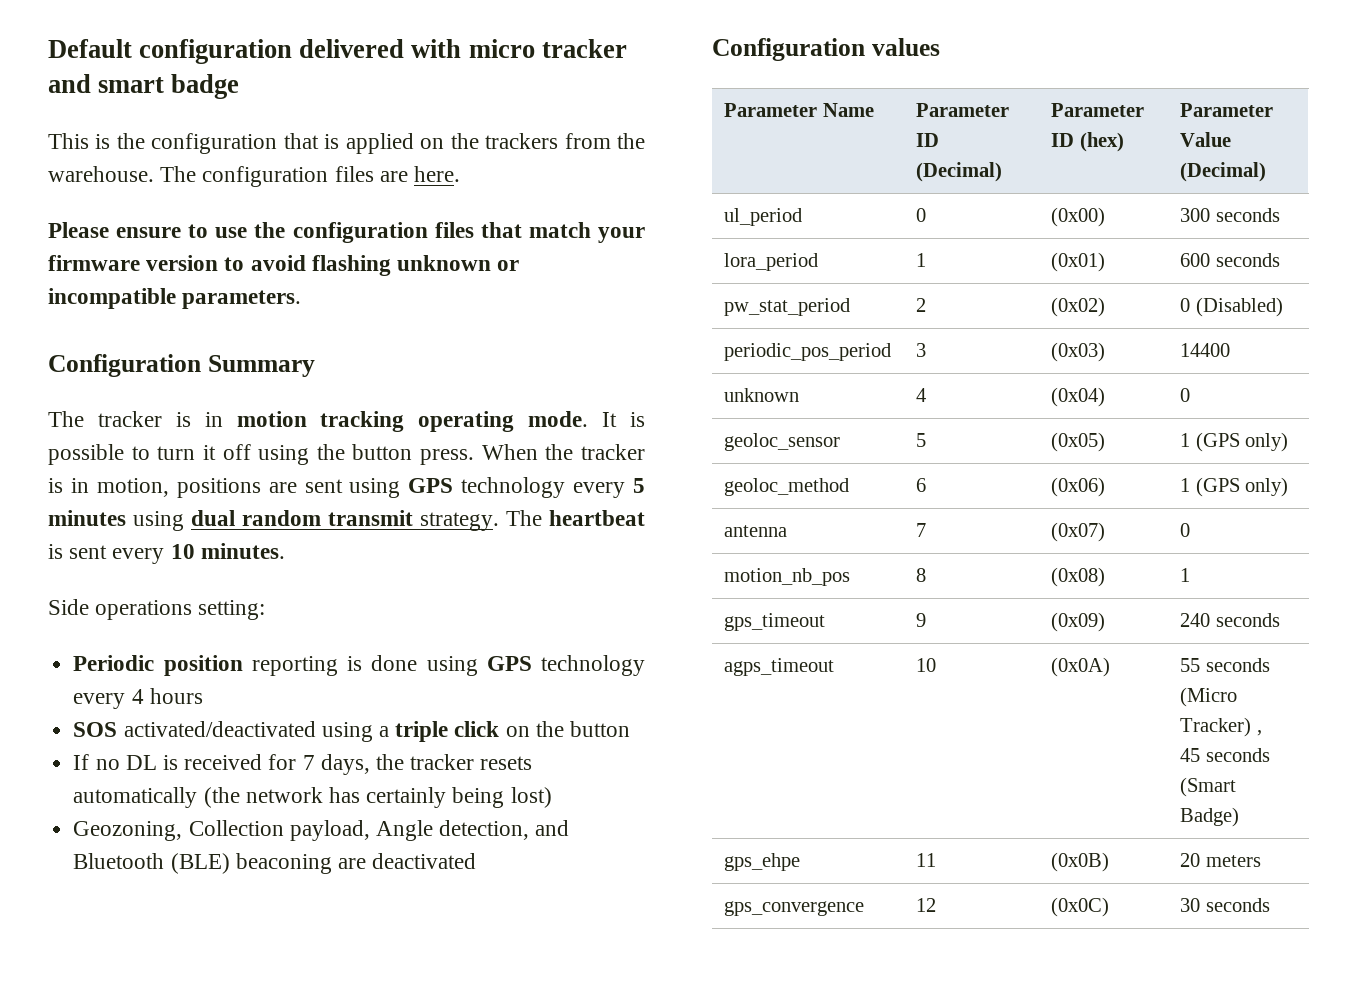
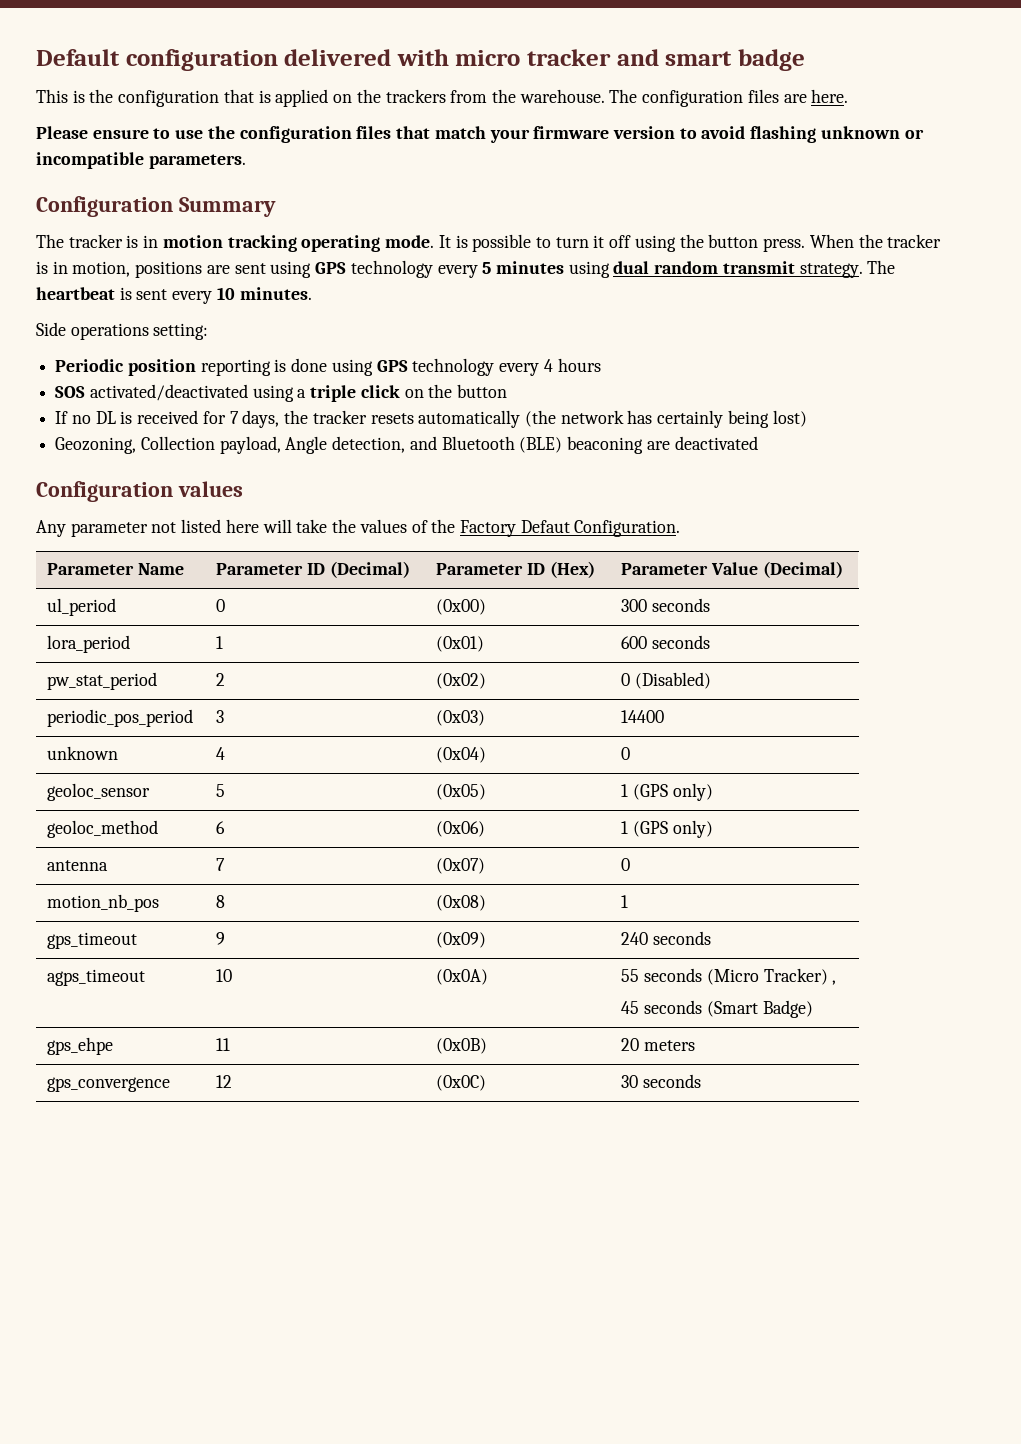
+ Any parameter not listed here will take the values of the Factory Defaut Configuration.
- Parameter Name | Parameter ID (Decimal) | Parameter ID (hex) | Parameter Value (Decimal)
+ Parameter Name | Parameter ID (Decimal) | Parameter ID (Hex) | Parameter Value (Decimal)

